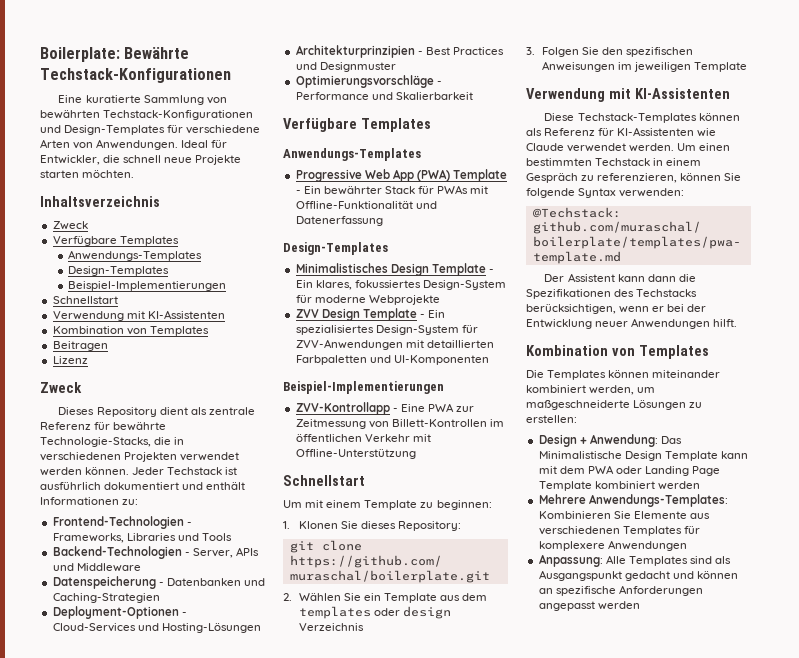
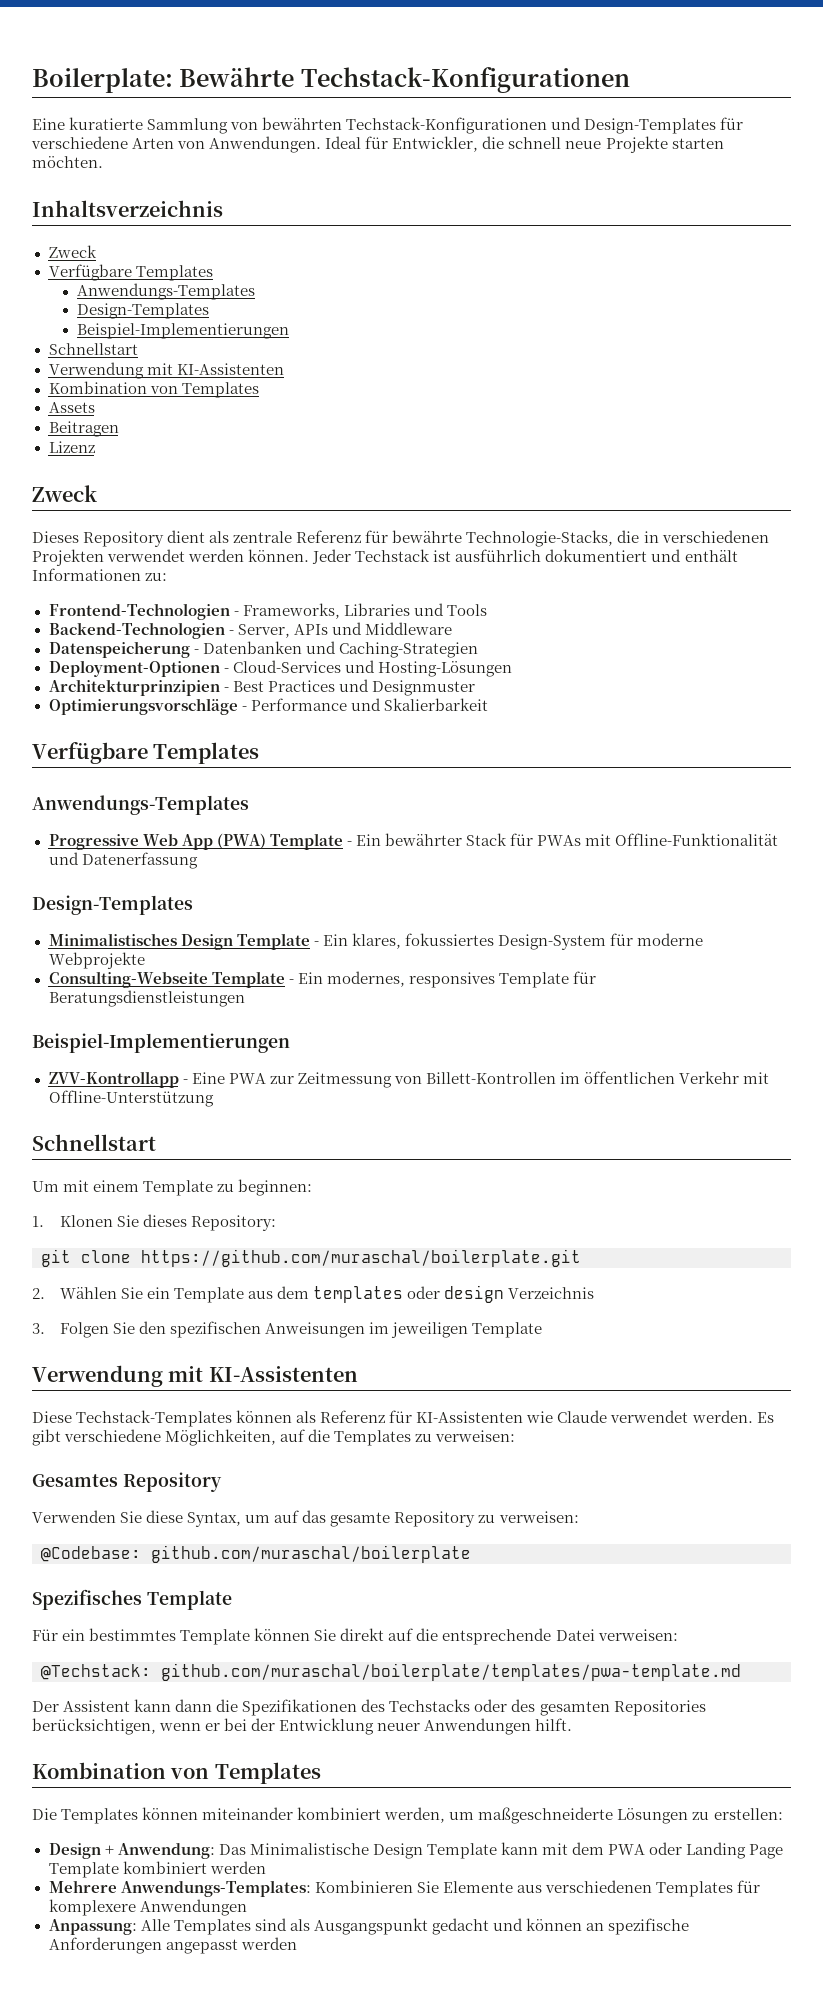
+ Assets
- ZVV Design Template - Ein spezialisiertes Design-System für ZVV-Anwendungen mit detaillierten Farbpaletten und UI-Komponenten
+ Consulting-Webseite Template - Ein modernes, responsives Template für Beratungsdienstleistungen
- Um einen bestimmten Techstack in einem Gespräch zu referenzieren, können Sie folgende Syntax verwenden:
+ Es gibt verschiedene Möglichkeiten, auf die Templates zu verweisen:
+ Gesamtes Repository
+ Verwenden Sie diese Syntax, um auf das gesamte Repository zu verweisen:
+ @Codebase: github.com/muraschal/boilerplate
+ Spezifisches Template
+ Für ein bestimmtes Template können Sie direkt auf die entsprechende Datei verweisen:
- Der Assistent kann dann die Spezifikationen des Techstacks berücksichtigen, wenn er bei der Entwicklung neuer Anwendungen hilft.
+ Der Assistent kann dann die Spezifikationen des Techstacks oder des gesamten Repositories berücksichtigen, wenn er bei der Entwicklung neuer Anwendungen hilft.

